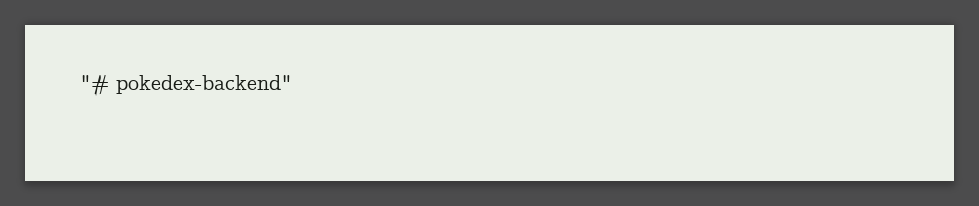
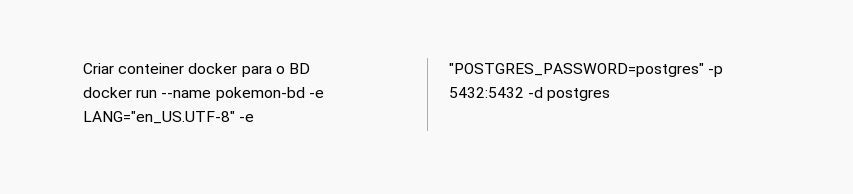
- "# pokedex-backend"
+ Criar conteiner docker para o BD
+ docker run --name pokemon-bd -e LANG="en_US.UTF-8" -e "POSTGRES_PASSWORD=postgres" -p 5432:5432 -d postgres

